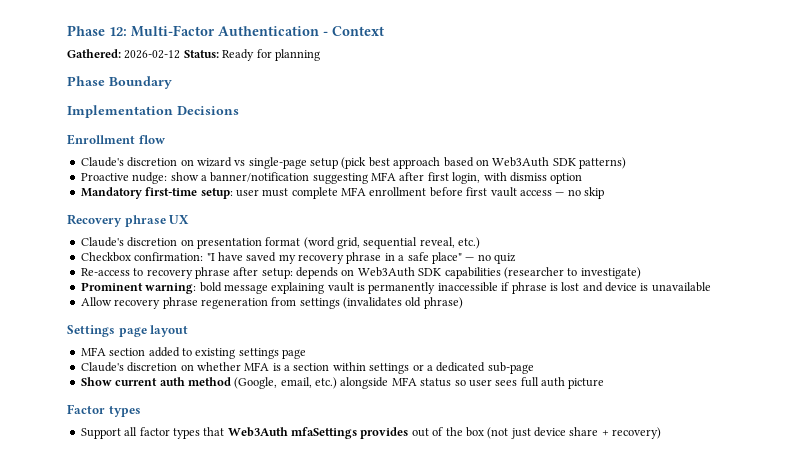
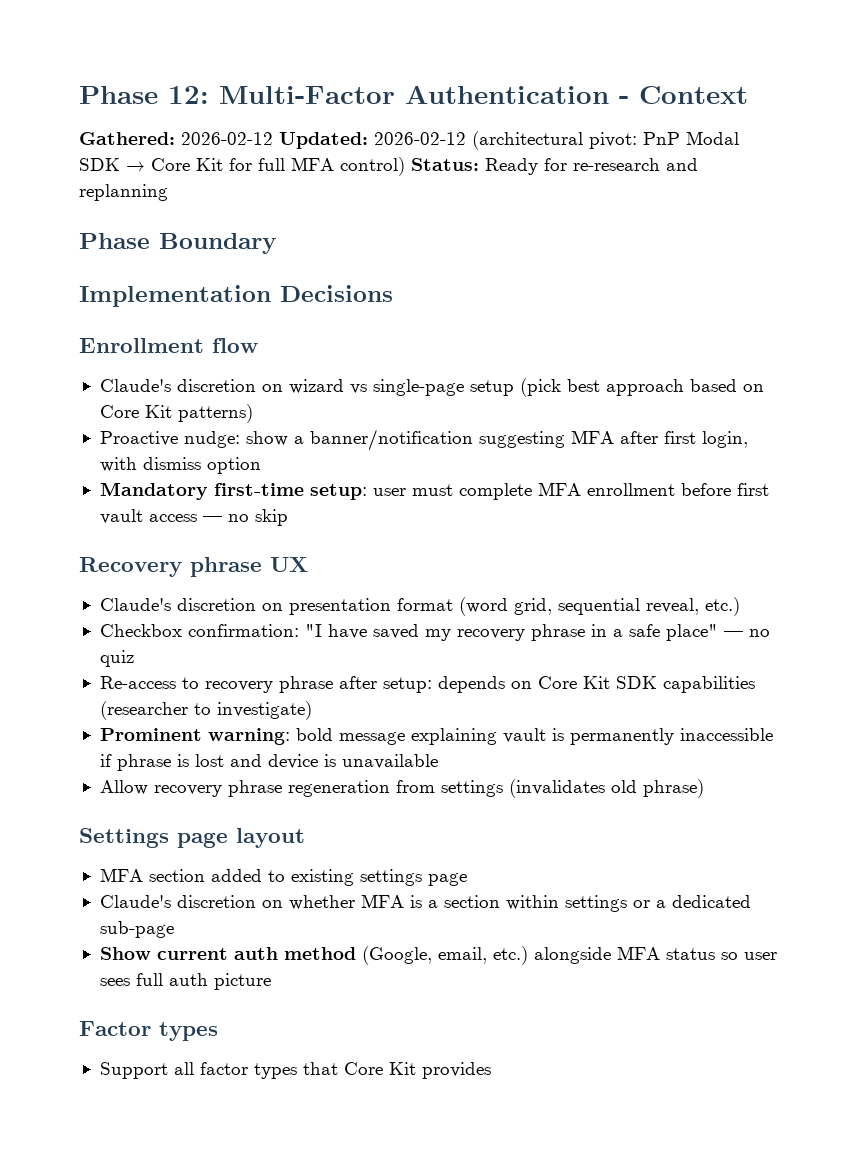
- Gathered: 2026-02-12 Status: Ready for planning
+ Gathered: 2026-02-12 Updated: 2026-02-12 (architectural pivot: PnP Modal SDK → Core Kit for full MFA control) Status: Ready for re-research and replanning
- Claude's discretion on wizard vs single-page setup (pick best approach based on Web3Auth SDK patterns)
+ Claude's discretion on wizard vs single-page setup (pick best approach based on Core Kit patterns)
- Re-access to recovery phrase after setup: depends on Web3Auth SDK capabilities (researcher to investigate)
+ Re-access to recovery phrase after setup: depends on Core Kit SDK capabilities (researcher to investigate)
- Support all factor types that Web3Auth mfaSettings provides out of the box (not just device share + recovery)
+ Support all factor types that Core Kit provides

